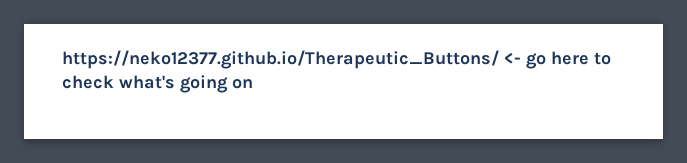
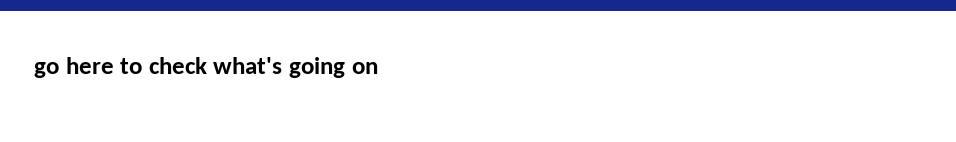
- https://neko12377.github.io/Therapeutic_Buttons/ <- go here to check what's going on
+ go here to check what's going on

